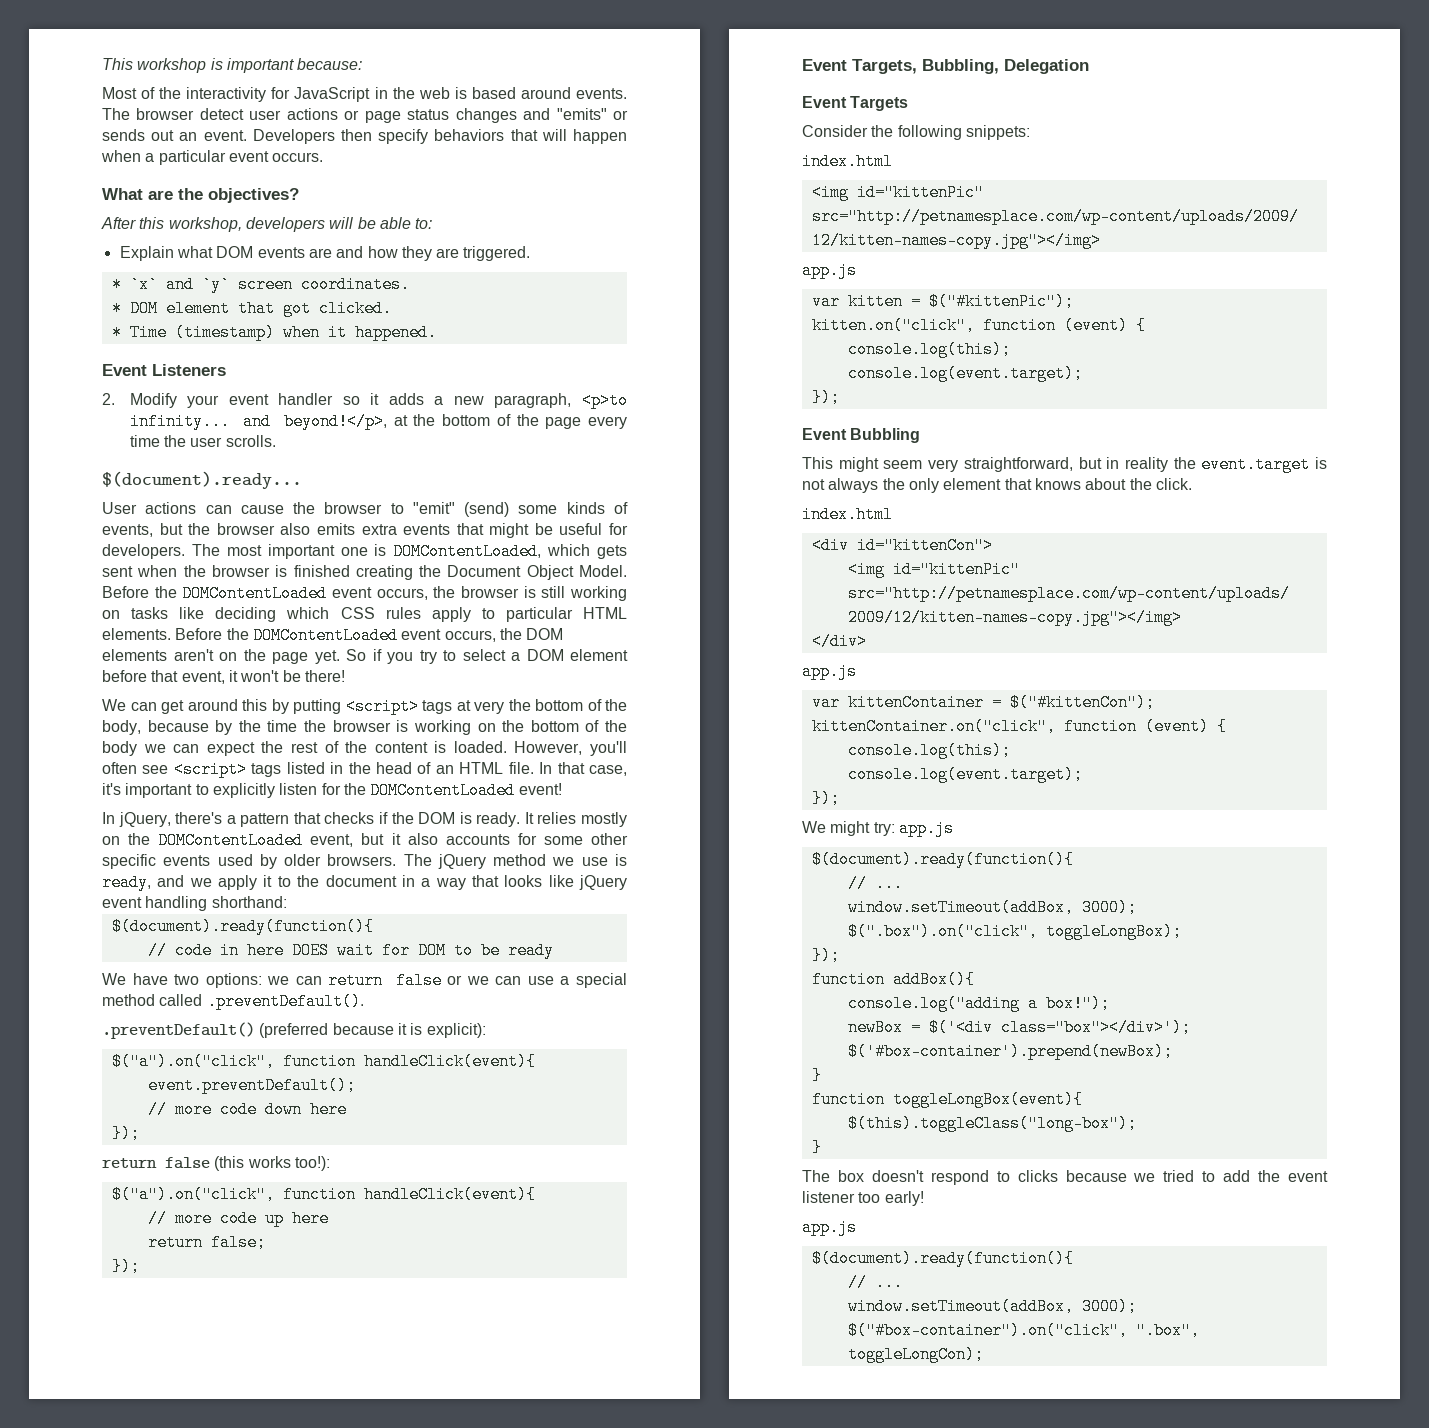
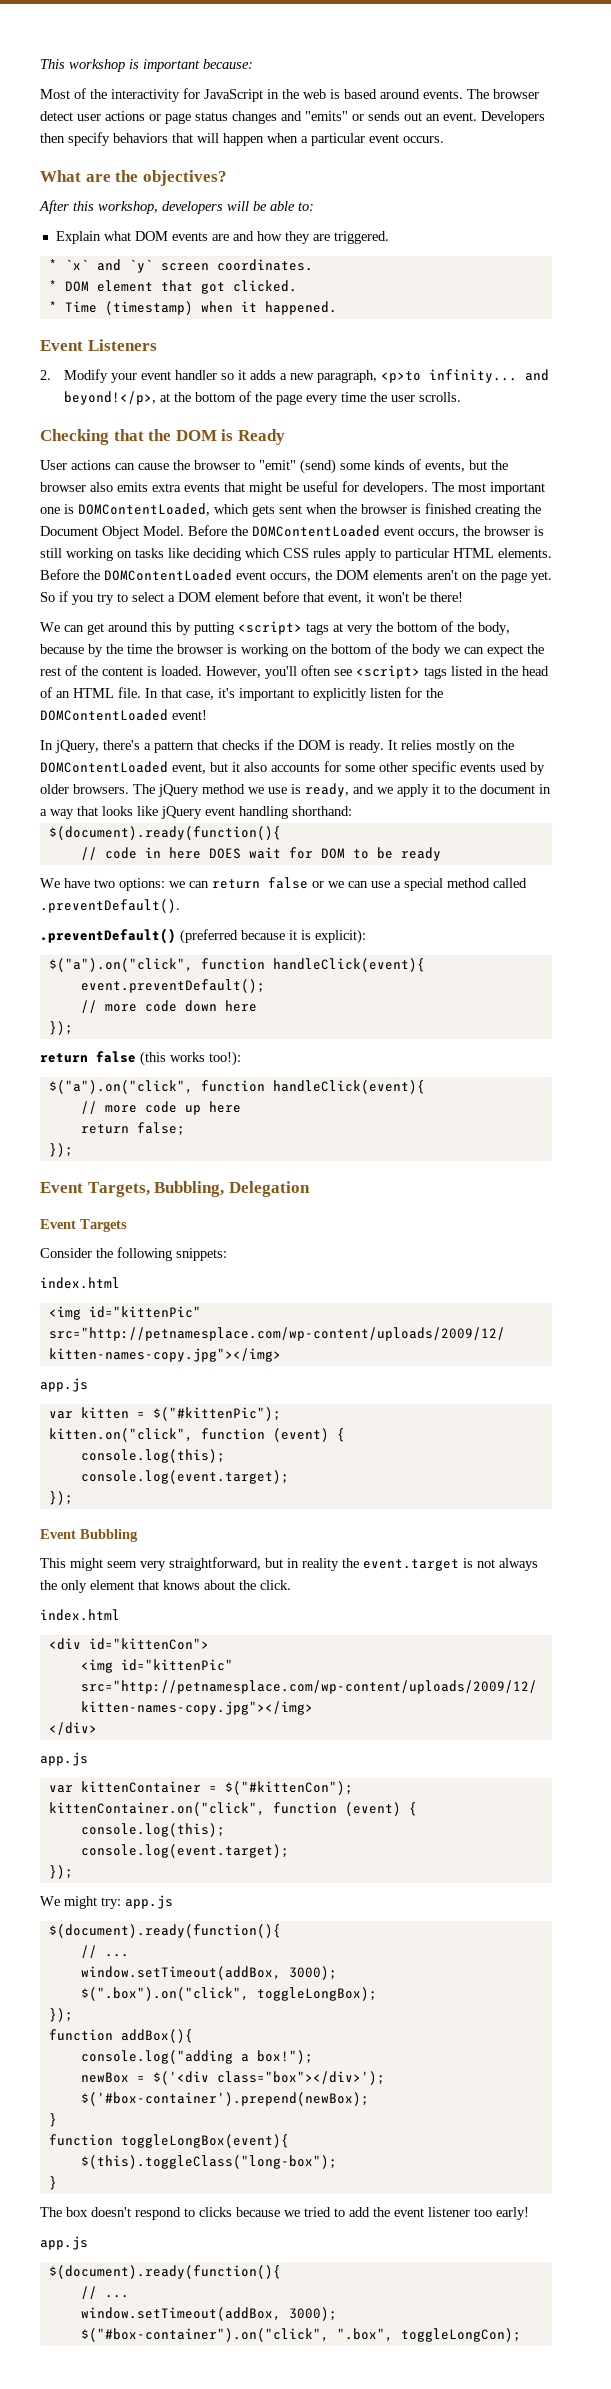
- $(document).ready...
+ Checking that the DOM is Ready

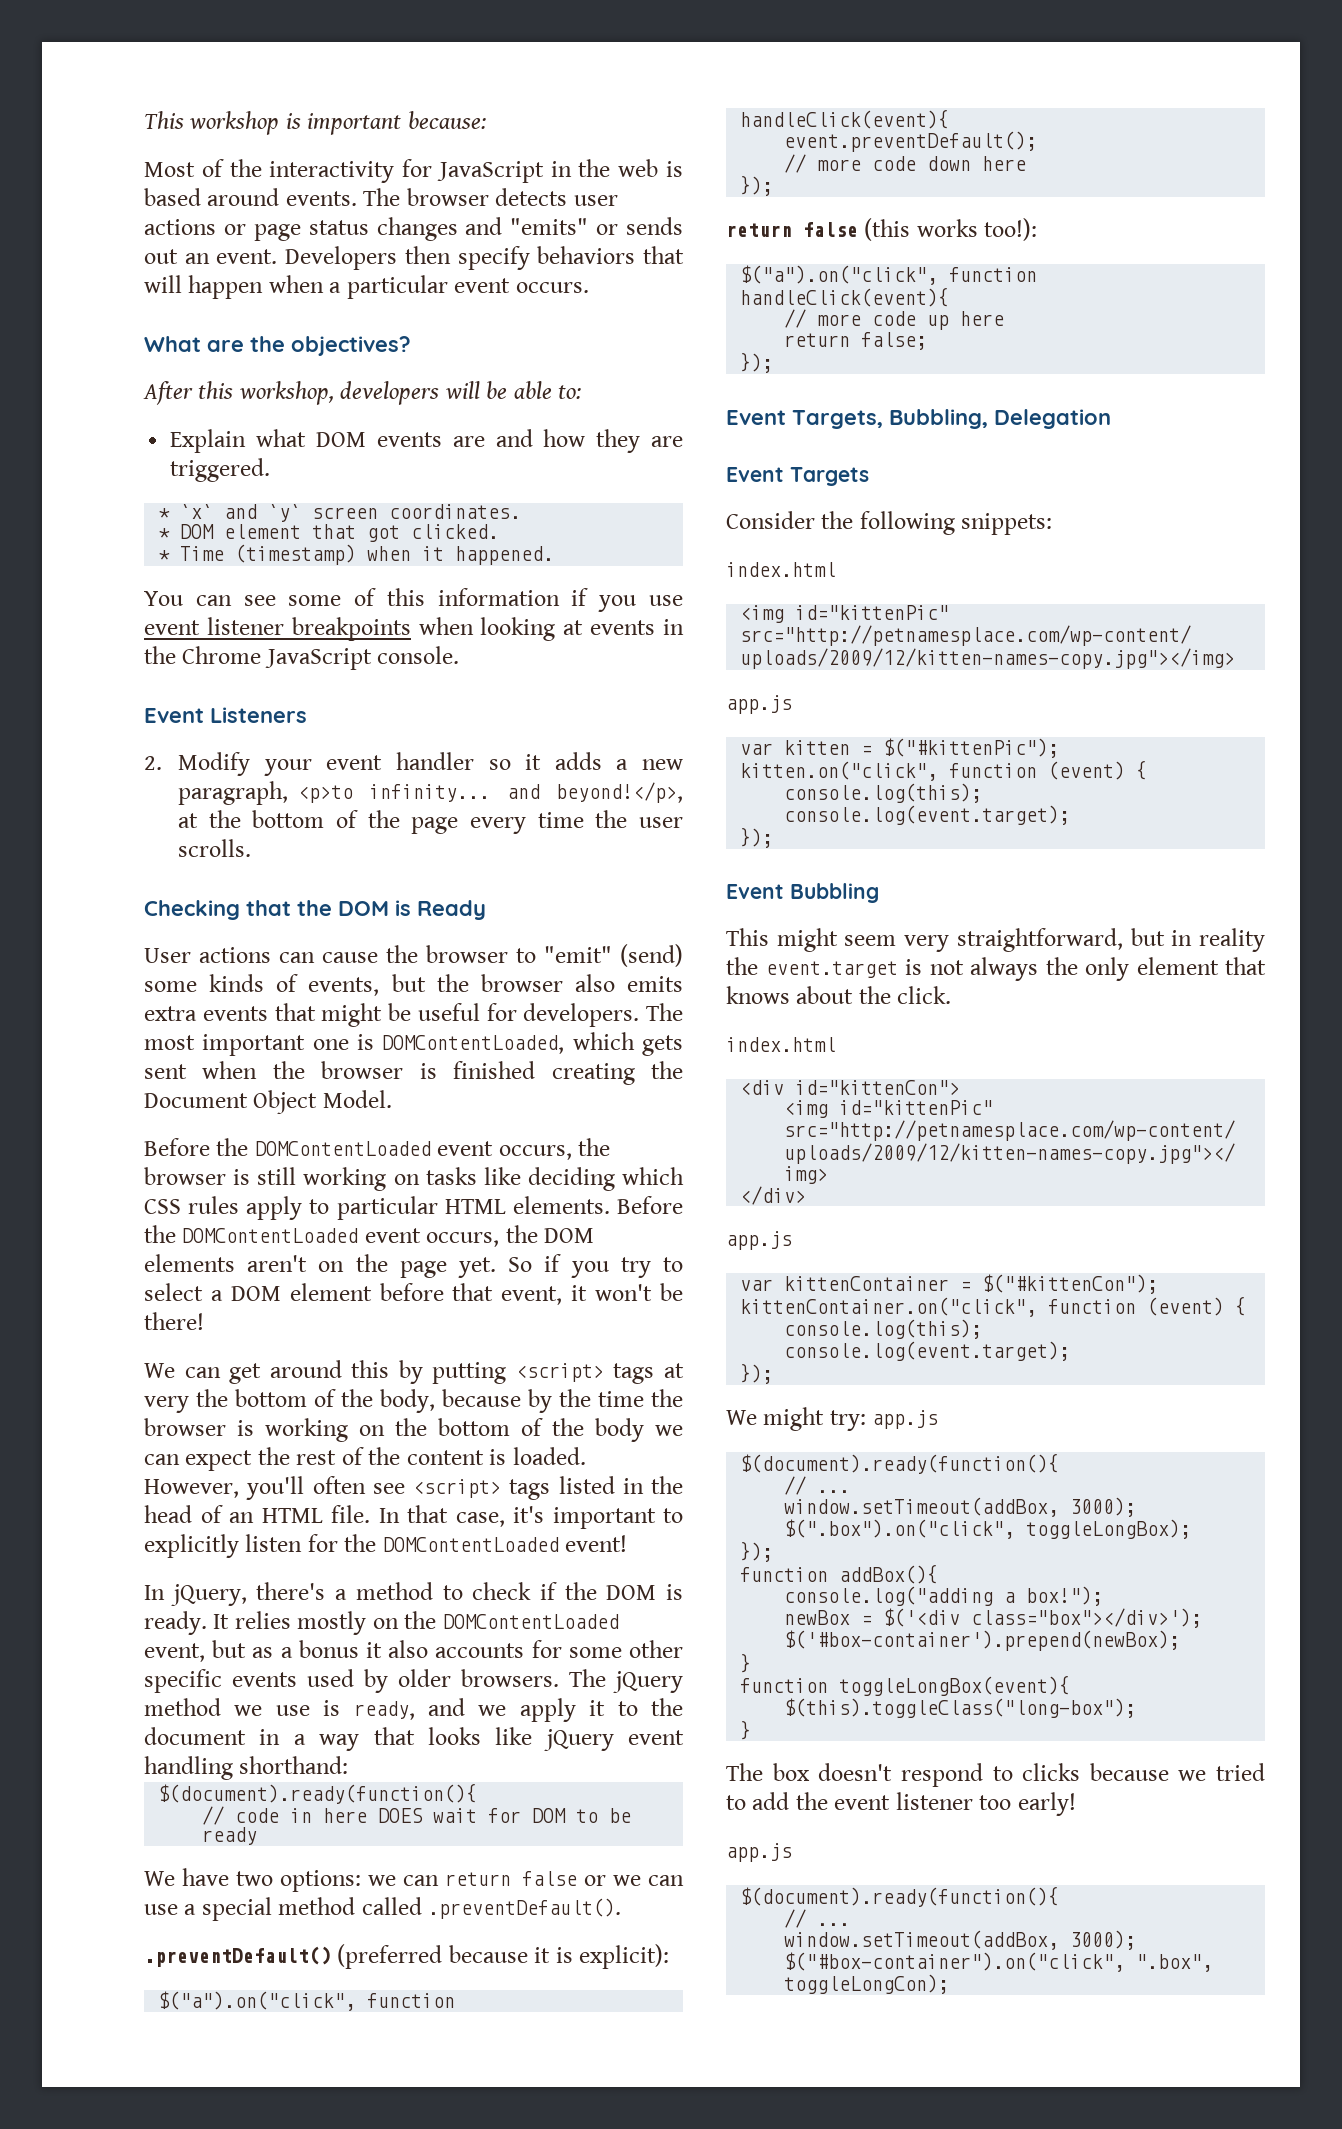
- The browser detect user actions or page status changes and "emits" or sends out an event.
+ The browser detects user actions or page status changes and "emits" or sends out an event.
+ You can see some of this information if you use event listener breakpoints when looking at events in the Chrome JavaScript console.
- The most important one is DOMContentLoaded, which gets sent when the browser is finished creating the Document Object Model. Before the DOMContentLoaded event occurs, the browser is still working on tasks like deciding which CSS rules apply to particular HTML elements.
+ The most important one is DOMContentLoaded, which gets sent when the browser is finished creating the Document Object Model.
+ Before the DOMContentLoaded event occurs, the browser is still working on tasks like deciding which CSS rules apply to particular HTML elements.
- In jQuery, there's a pattern that checks if the DOM is ready.
+ In jQuery, there's a method to check if the DOM is ready.
- It relies mostly on the DOMContentLoaded event, but it also accounts for some other specific events used by older browsers.
+ It relies mostly on the DOMContentLoaded event, but as a bonus it also accounts for some other specific events used by older browsers.

